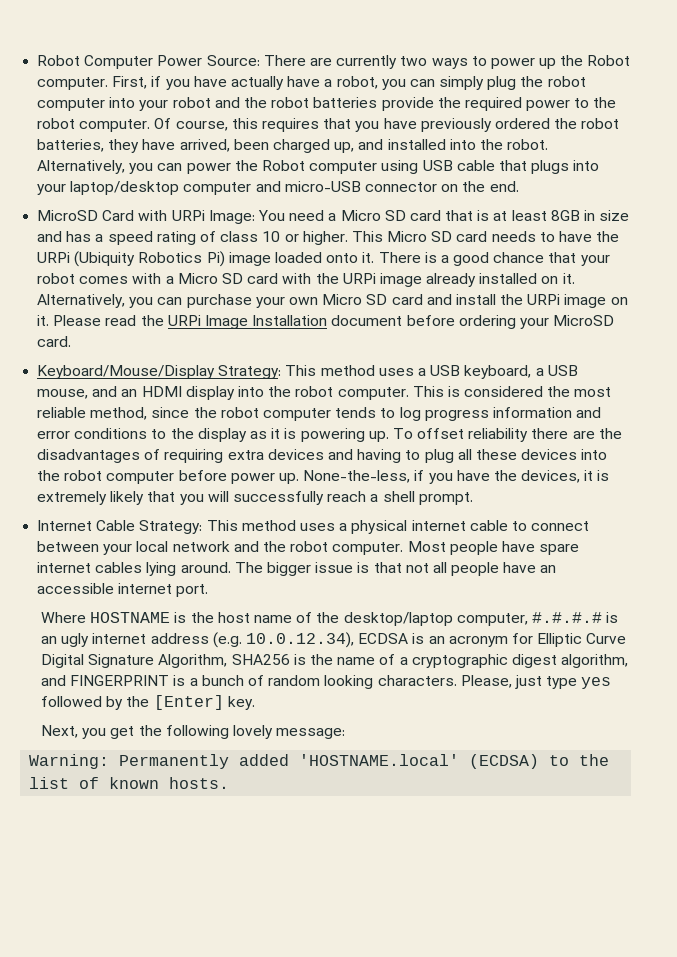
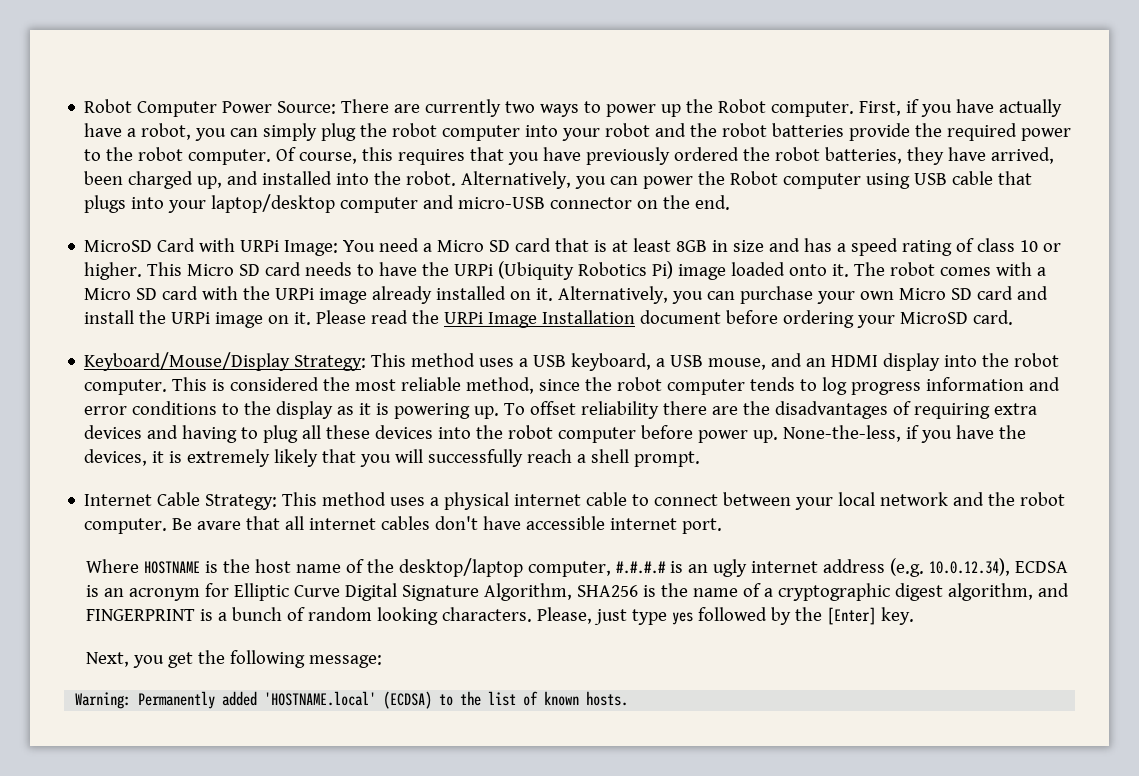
- There is a good chance that your robot comes with a Micro SD card with the URPi image already installed on it.
+ The robot comes with a Micro SD card with the URPi image already installed on it.
- Most people have spare internet cables lying around. The bigger issue is that not all people have an accessible internet port.
+ Be avare that all internet cables don't have accessible internet port.
- Next, you get the following lovely message:
+ Next, you get the following message:

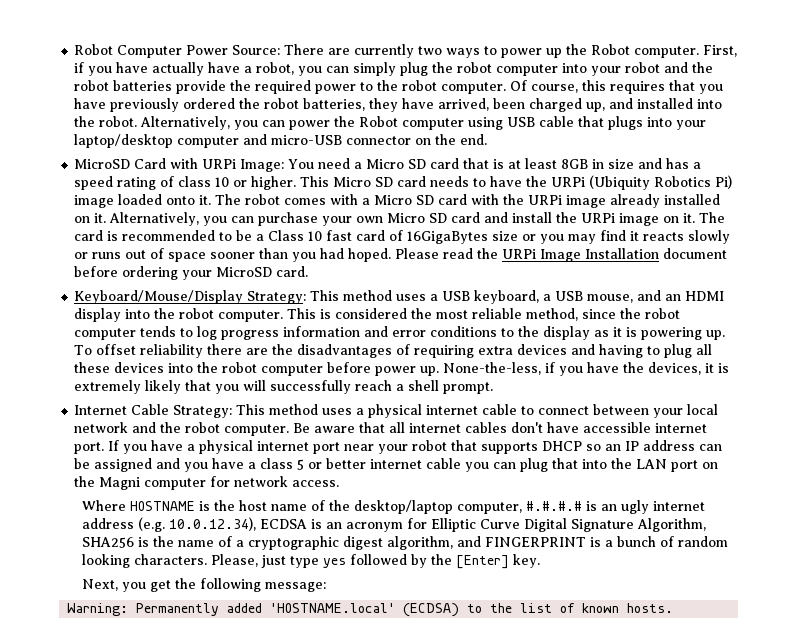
+ The card is recommended to be a Class 10 fast card of 16GigaBytes size or you may find it reacts slowly or runs out of space sooner than you had hoped.
- Be avare that all internet cables don't have accessible internet port.
+ Be aware that all internet cables don't have accessible internet port. If you have a physical internet port near your robot that supports DHCP so an IP address can be assigned and you have a class 5 or better internet cable you can plug that into the LAN port on the Magni computer for network access.

